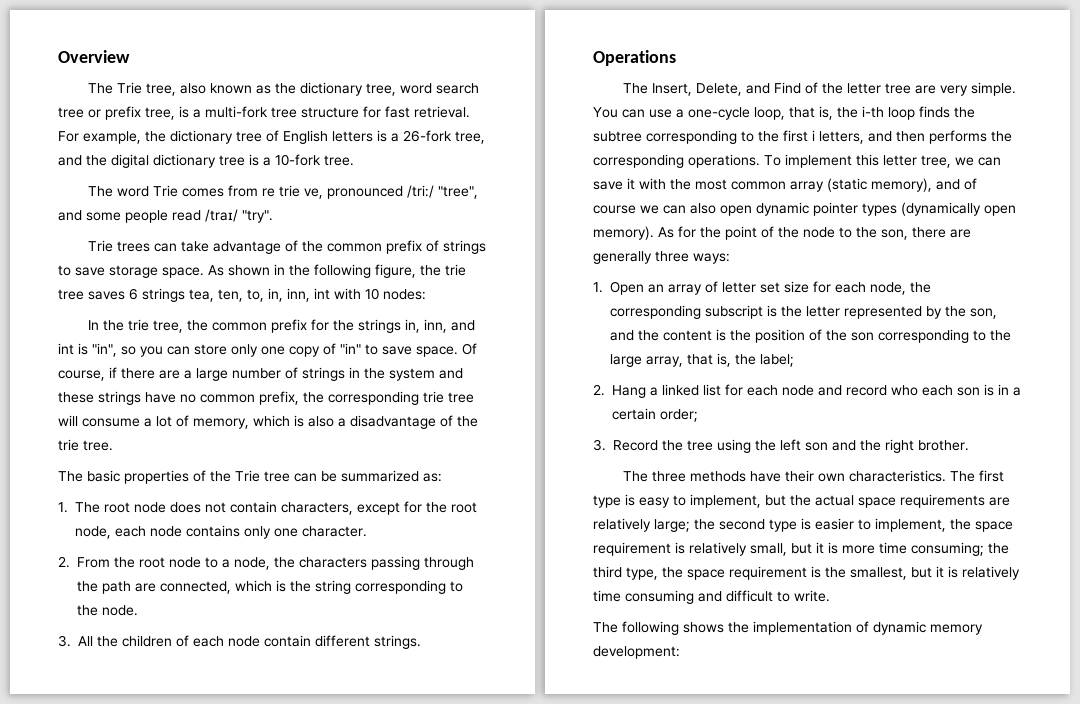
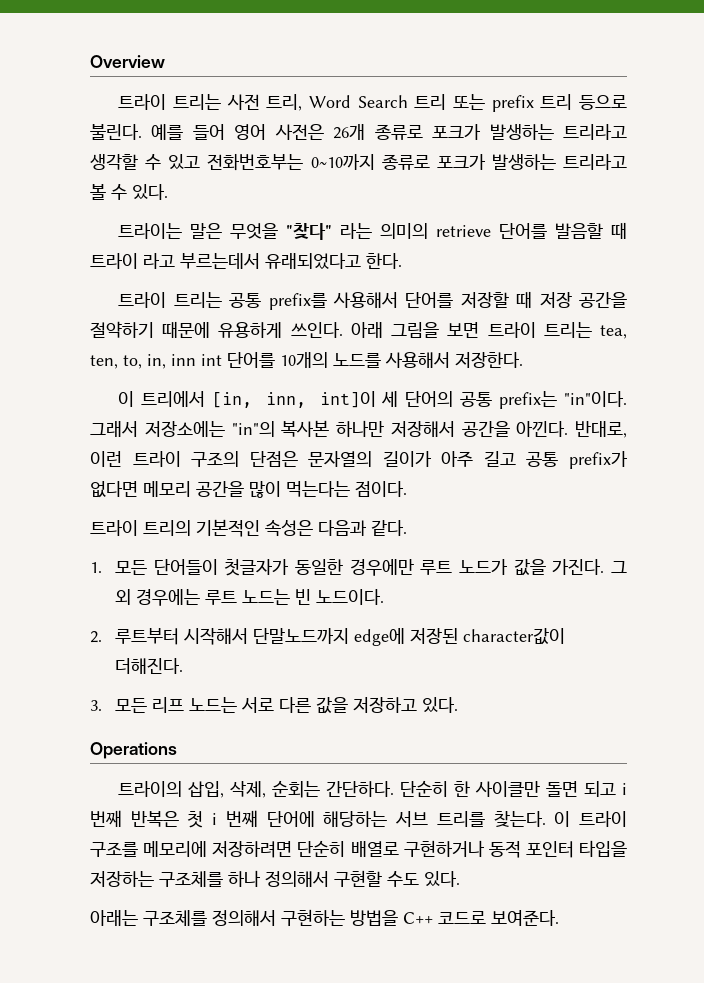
- The Trie tree, also known as the dictionary tree, word search tree or prefix tree, is a multi-fork tree structure for fast retrieval. For example, the dictionary tree of English letters is a 26-fork tree, and the digital dictionary tree is a 10-fork tree.
- The word Trie comes from re trie ve, pronounced /tri:/ "tree", and some people read /traɪ/ "try".
- Trie trees can take advantage of the common prefix of strings to save storage space. As shown in the following figure, the trie tree saves 6 strings tea, ten, to, in, inn, int with 10 nodes:
- In the trie tree, the common prefix for the strings in, inn, and int is "in", so you can store only one copy of "in" to save space. Of course, if there are a large number of strings in the system and these strings have no common prefix, the corresponding trie tree will consume a lot of memory, which is also a disadvantage of the trie tree.
- The basic properties of the Trie tree can be summarized as:
- 1. The root node does not contain characters, except for the root node, each node contains only one character.
- 2. From the root node to a node, the characters passing through the path are connected, which is the string corresponding to the node.
- 3. All the children of each node contain different strings.
+ 트라이 트리는 사전 트리, Word Search 트리 또는 prefix 트리 등으로 불린다. 예를 들어 영어 사전은 26개 종류로 포크가 발생하는 트리라고 생각할 수 있고 전화번호부는 0~10까지 종류로 포크가 발생하는 트리라고 볼 수 있다.
+ 트라이는 말은 무엇을 "찾다" 라는 의미의 retrieve 단어를 발음할 때 트라이 라고 부르는데서 유래되었다고 한다.
+ 트라이 트리는 공통 prefix를 사용해서 단어를 저장할 때 저장 공간을 절약하기 때문에 유용하게 쓰인다. 아래 그림을 보면 트라이 트리는 tea, ten, to, in, inn int 단어를 10개의 노드를 사용해서 저장한다.
+ 이 트리에서 [in, inn, int]이 세 단어의 공통 prefix는 "in"이다. 그래서 저장소에는 "in"의 복사본 하나만 저장해서 공간을 아낀다. 반대로, 이런 트라이 구조의 단점은 문자열의 길이가 아주 길고 공통 prefix가 없다면 메모리 공간을 많이 먹는다는 점이다.
+ 트라이 트리의 기본적인 속성은 다음과 같다.
+ 1. 모든 단어들이 첫글자가 동일한 경우에만 루트 노드가 값을 가진다. 그 외 경우에는 루트 노드는 빈 노드이다.
+ 2. 루트부터 시작해서 단말노드까지 edge에 저장된 character값이 더해진다.
+ 3. 모든 리프 노드는 서로 다른 값을 저장하고 있다.
  Operations
- The Insert, Delete, and Find of the letter tree are very simple. You can use a one-cycle loop, that is, the i-th loop finds the subtree corresponding to the first i letters, and then performs the corresponding operations. To implement this letter tree, we can save it with the most common array (static memory), and of course we can also open dynamic pointer types (dynamically open memory). As for the point of the node to the son, there are generally three ways:
- 1. Open an array of letter set size for each node, the corresponding subscript is the letter represented by the son, and the content is the position of the son corresponding to the large array, that is, the label;
- 2. Hang a linked list for each node and record who each son is in a certain order;
- 3. Record the tree using the left son and the right brother.
- The three methods have their own characteristics. The first type is easy to implement, but the actual space requirements are relatively large; the second type is easier to implement, the space requirement is relatively small, but it is more time consuming; the third type, the space requirement is the smallest, but it is relatively time consuming and difficult to write.
- The following shows the implementation of dynamic memory development:
+ 트라이의 삽입, 삭제, 순회는 간단하다. 단순히 한 사이클만 돌면 되고 i 번째 반복은 첫 i 번째 단어에 해당하는 서브 트리를 찾는다. 이 트라이 구조를 메모리에 저장하려면 단순히 배열로 구현하거나 동적 포인터 타입을 저장하는 구조체를 하나 정의해서 구현할 수도 있다.
+ 아래는 구조체를 정의해서 구현하는 방법을 C++ 코드로 보여준다.

